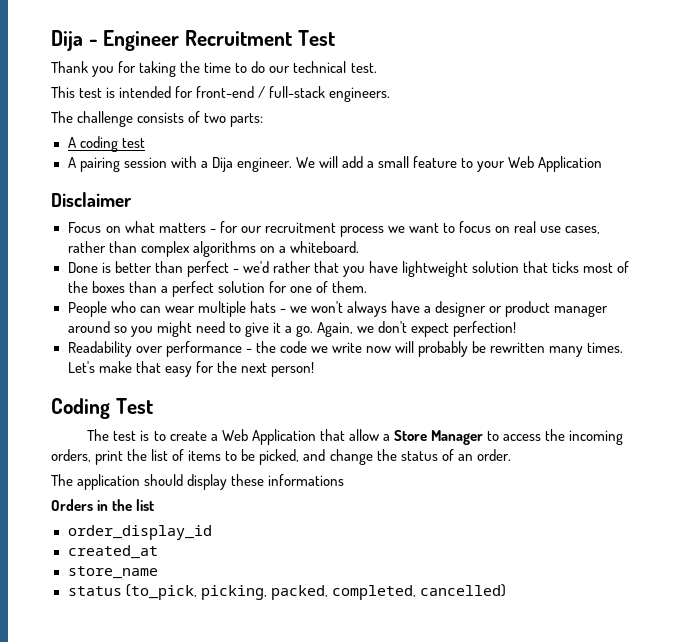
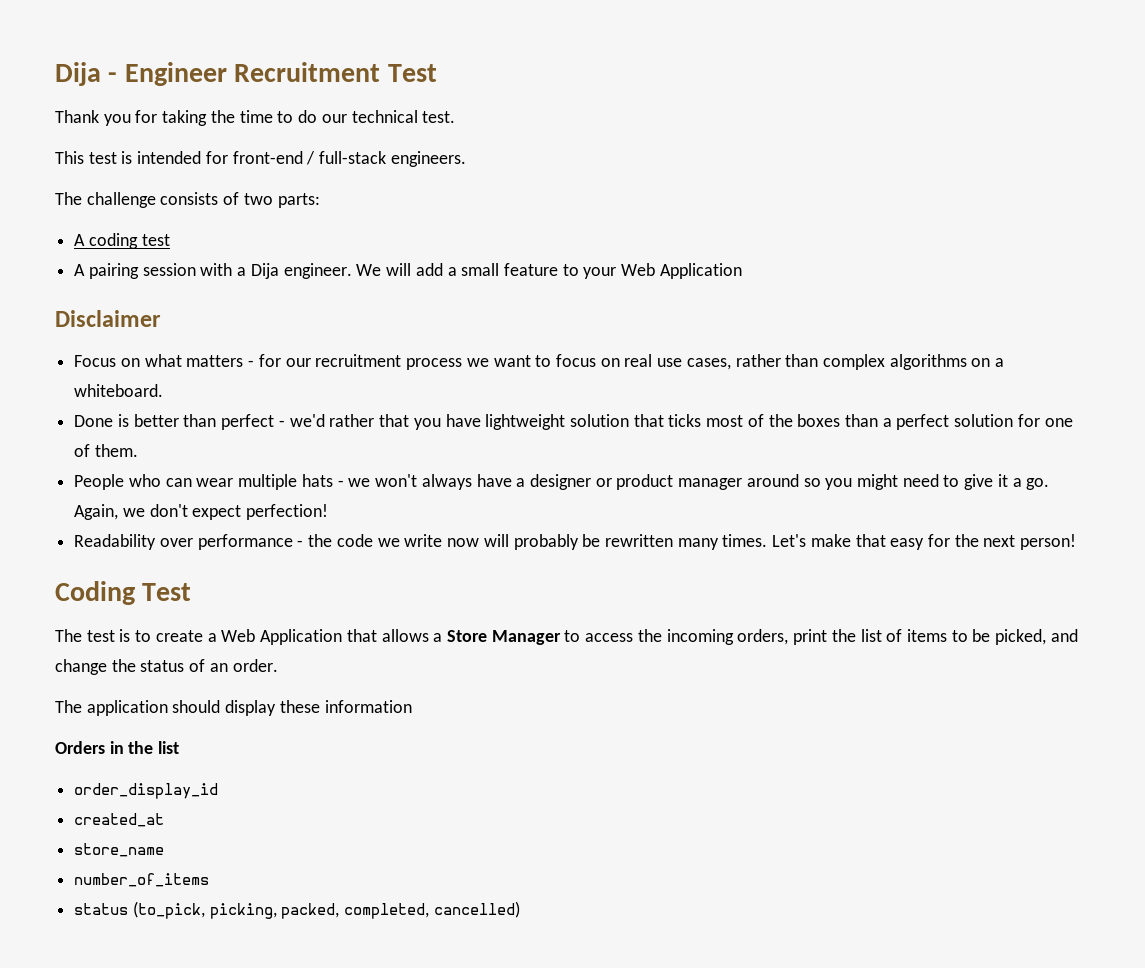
- The test is to create a Web Application that allow a Store Manager to access the incoming orders, print the list of items to be picked, and change the status of an order.
+ The test is to create a Web Application that allows a Store Manager to access the incoming orders, print the list of items to be picked, and change the status of an order.
- The application should display these informations
+ The application should display these information
+ number_of_items

